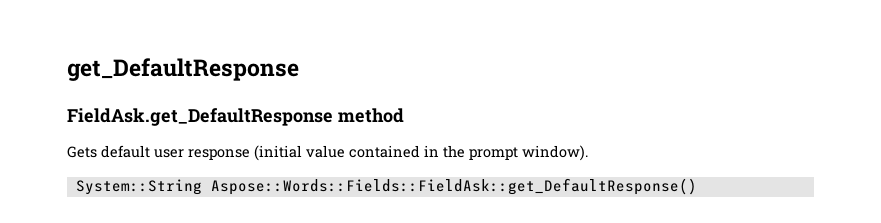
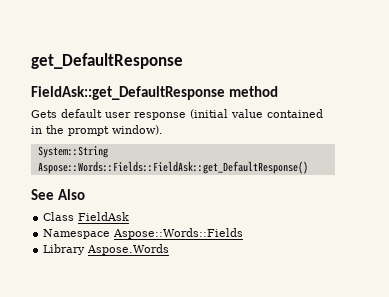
- FieldAsk.get_DefaultResponse method
+ FieldAsk::get_DefaultResponse method
+ See Also
+ Class FieldAsk
+ Namespace Aspose::Words::Fields
+ Library Aspose.Words

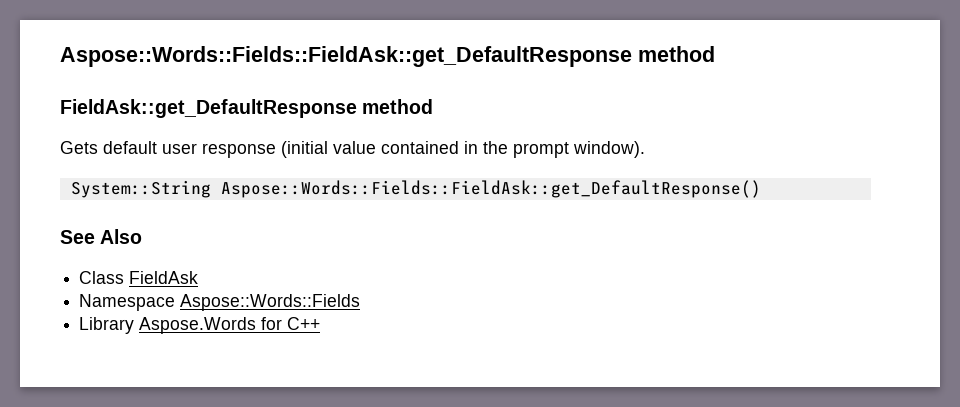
- get_DefaultResponse
+ Aspose::Words::Fields::FieldAsk::get_DefaultResponse method
- Library Aspose.Words
+ Library Aspose.Words for C++

